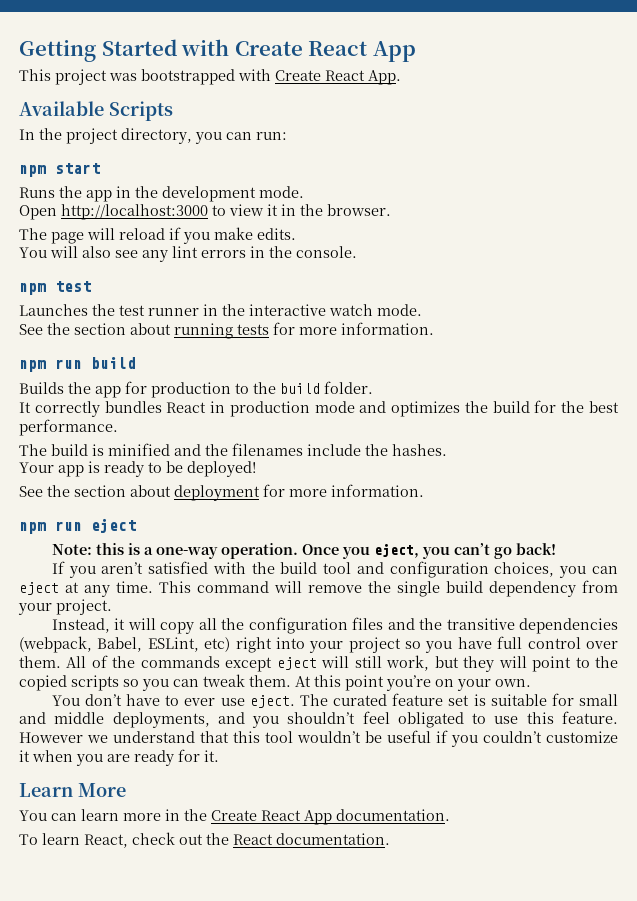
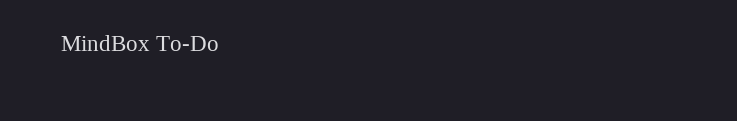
- Getting Started with Create React App
- This project was bootstrapped with Create React App.
- Available Scripts
- In the project directory, you can run:
- npm start
- Runs the app in the development mode.
- Open http://localhost:3000 to view it in the browser.
- The page will reload if you make edits.
- You will also see any lint errors in the console.
- npm test
- Launches the test runner in the interactive watch mode.
- See the section about running tests for more information.
- npm run build
- Builds the app for production to the build folder.
- It correctly bundles React in production mode and optimizes the build for the best performance.
- The build is minified and the filenames include the hashes.
- Your app is ready to be deployed!
- See the section about deployment for more information.
- npm run eject
- Note: this is a one-way operation. Once you eject, you can’t go back!
- If you aren’t satisfied with the build tool and configuration choices, you can eject at any time. This command will remove the single build dependency from your project.
- Instead, it will copy all the configuration files and the transitive dependencies (webpack, Babel, ESLint, etc) right into your project so you have full control over them. All of the commands except eject will still work, but they will point to the copied scripts so you can tweak them. At this point you’re on your own.
- You don’t have to ever use eject. The curated feature set is suitable for small and middle deployments, and you shouldn’t feel obligated to use this feature. However we understand that this tool wouldn’t be useful if you couldn’t customize it when you are ready for it.
- Learn More
- You can learn more in the Create React App documentation.
- To learn React, check out the React documentation.
+ MindBox To-Do

